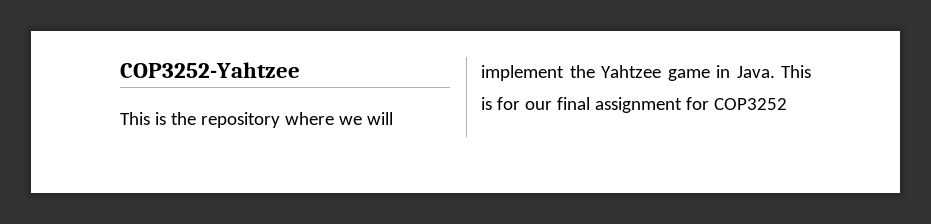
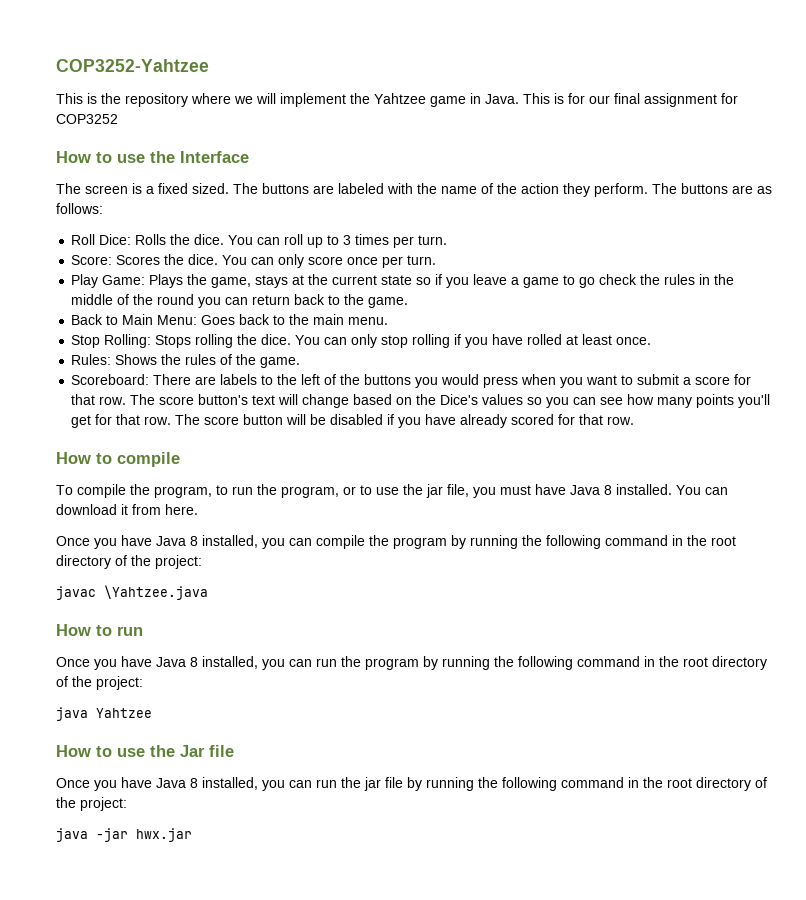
+ How to use the Interface
+ The screen is a fixed sized. The buttons are labeled with the name of the action they perform. The buttons are as follows:
+ Roll Dice: Rolls the dice. You can roll up to 3 times per turn.
+ Score: Scores the dice. You can only score once per turn.
+ Play Game: Plays the game, stays at the current state so if you leave a game to go check the rules in the middle of the round you can return back to the game.
+ Back to Main Menu: Goes back to the main menu.
+ Stop Rolling: Stops rolling the dice. You can only stop rolling if you have rolled at least once.
+ Rules: Shows the rules of the game.
+ Scoreboard: There are labels to the left of the buttons you would press when you want to submit a score for that row. The score button's text will change based on the Dice's values so you can see how many points you'll get for that row. The score button will be disabled if you have already scored for that row.
+ How to compile
+ To compile the program, to run the program, or to use the jar file, you must have Java 8 installed. You can download it from here.
+ Once you have Java 8 installed, you can compile the program by running the following command in the root directory of the project:
+ javac \Yahtzee.java
+ How to run
+ Once you have Java 8 installed, you can run the program by running the following command in the root directory of the project:
+ java Yahtzee
+ How to use the Jar file
+ Once you have Java 8 installed, you can run the jar file by running the following command in the root directory of the project:
+ java -jar hwx.jar

